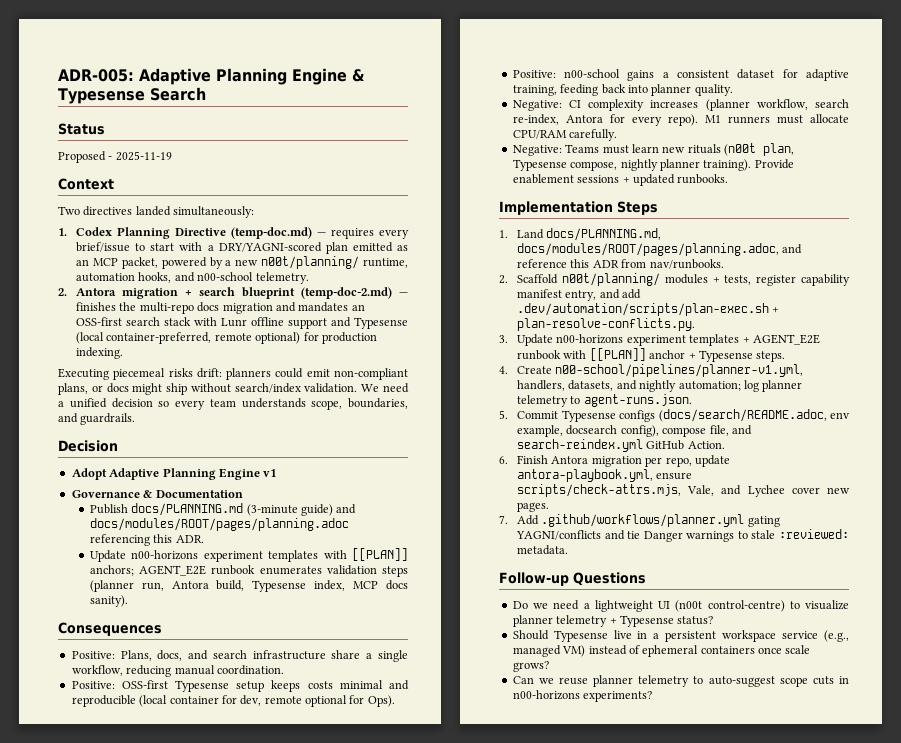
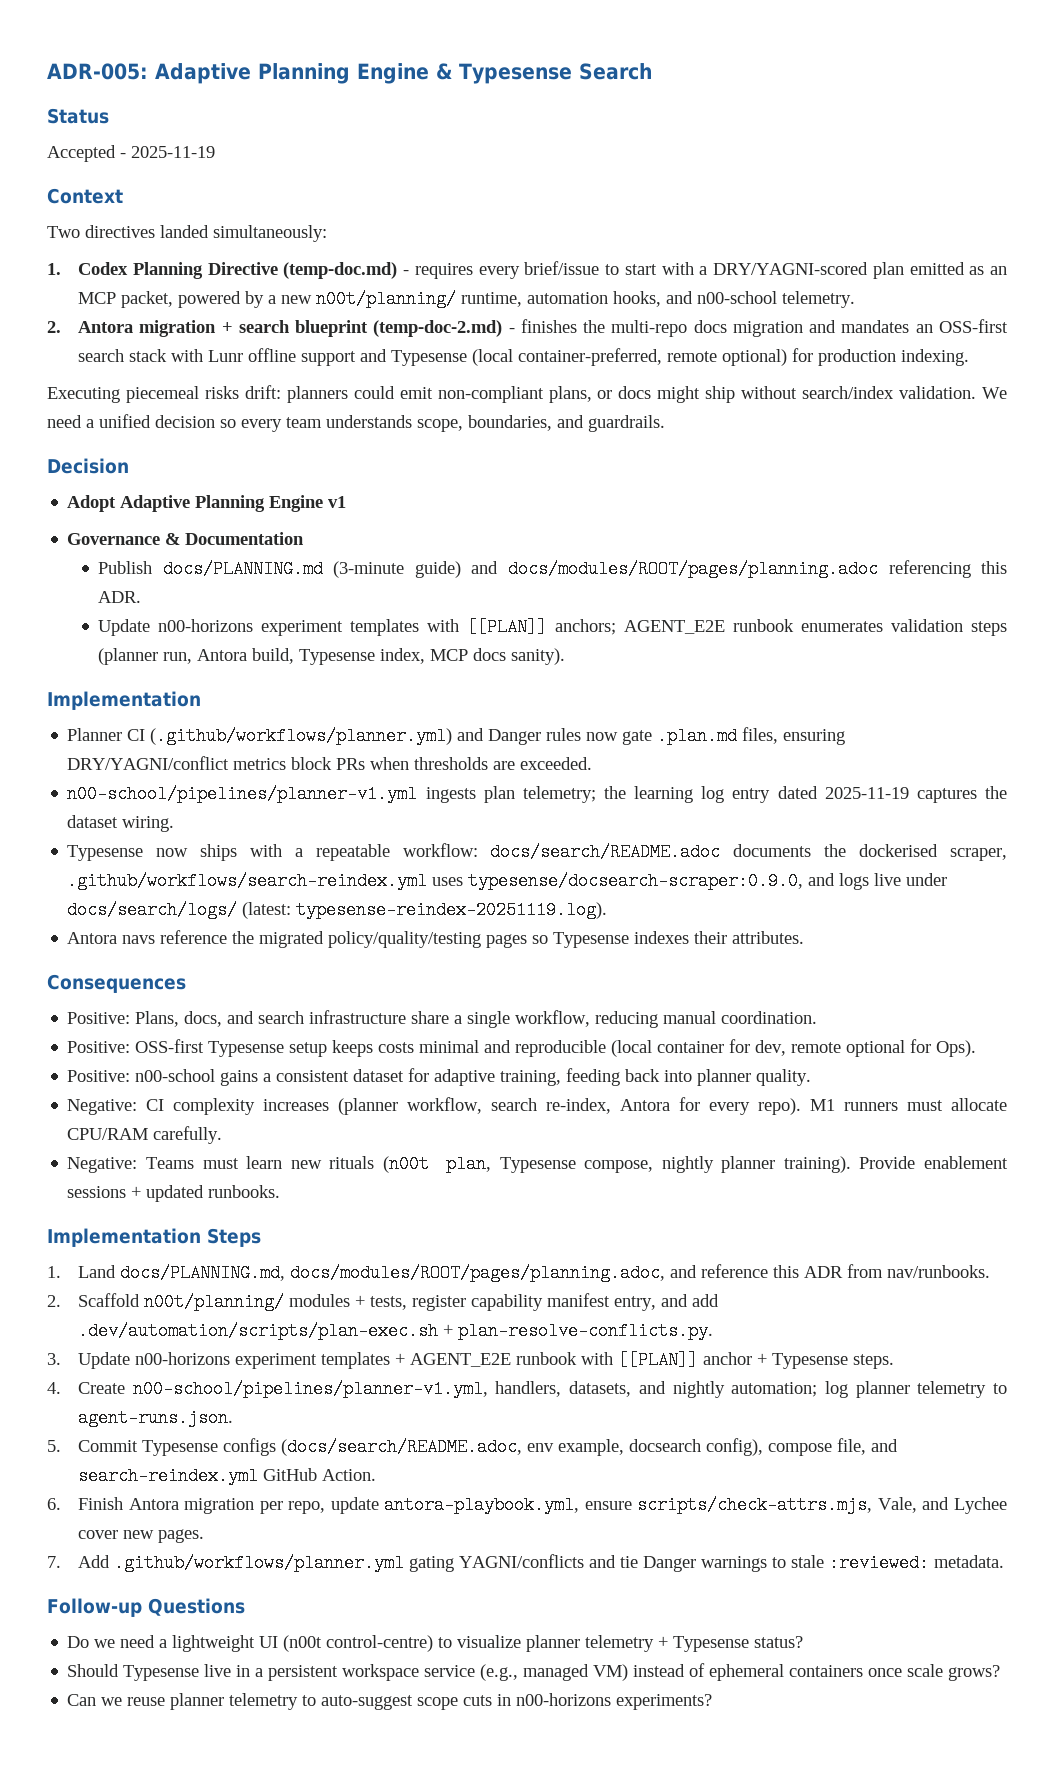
- Proposed - 2025-11-19
+ Accepted - 2025-11-19
- 1. Codex Planning Directive (temp-doc.md) — requires every brief/issue to start with a DRY/YAGNI-scored plan emitted as an MCP packet, powered by a new n00t/planning/ runtime, automation hooks, and n00-school telemetry.
+ 1. Codex Planning Directive (temp-doc.md) - requires every brief/issue to start with a DRY/YAGNI-scored plan emitted as an MCP packet, powered by a new n00t/planning/ runtime, automation hooks, and n00-school telemetry.
- 2. Antora migration + search blueprint (temp-doc-2.md) — finishes the multi-repo docs migration and mandates an OSS-first search stack with Lunr offline support and Typesense (local container-preferred, remote optional) for production indexing.
+ 2. Antora migration + search blueprint (temp-doc-2.md) - finishes the multi-repo docs migration and mandates an OSS-first search stack with Lunr offline support and Typesense (local container-preferred, remote optional) for production indexing.
  Update n00-horizons experiment templates with [[PLAN]] anchors; AGENT_E2E runbook enumerates validation steps (planner run, Antora build, Typesense index, MCP docs sanity).
+ Implementation
+ Planner CI (.github/workflows/planner.yml) and Danger rules now gate .plan.md files, ensuring DRY/YAGNI/conflict metrics block PRs when thresholds are exceeded.
+ n00-school/pipelines/planner-v1.yml ingests plan telemetry; the learning log entry dated 2025-11-19 captures the dataset wiring.
+ Typesense now ships with a repeatable workflow: docs/search/README.adoc documents the dockerised scraper, .github/workflows/search-reindex.yml uses typesense/docsearch-scraper:0.9.0, and logs live under docs/search/logs/ (latest: typesense-reindex-20251119.log).
+ Antora navs reference the migrated policy/quality/testing pages so Typesense indexes their attributes.

